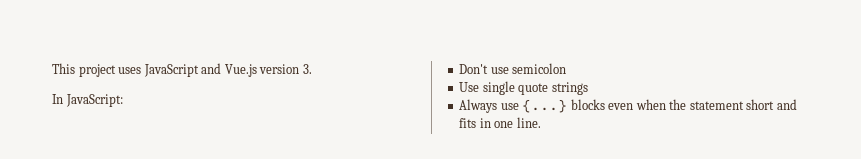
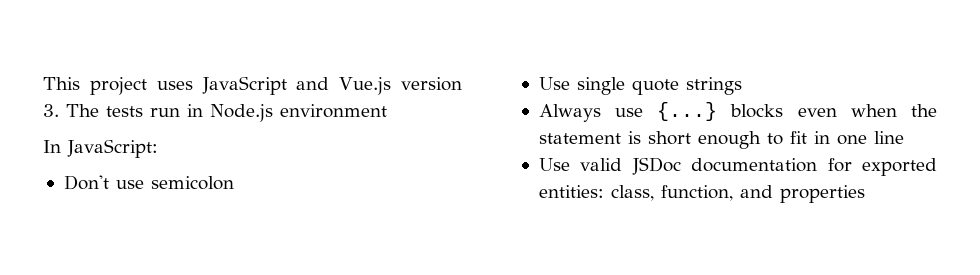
- This project uses JavaScript and Vue.js version 3.
+ This project uses JavaScript and Vue.js version 3. The tests run in Node.js environment
- Always use {...} blocks even when the statement short and fits in one line.
+ Always use {...} blocks even when the statement is short enough to fit in one line
+ Use valid JSDoc documentation for exported entities: class, function, and properties

